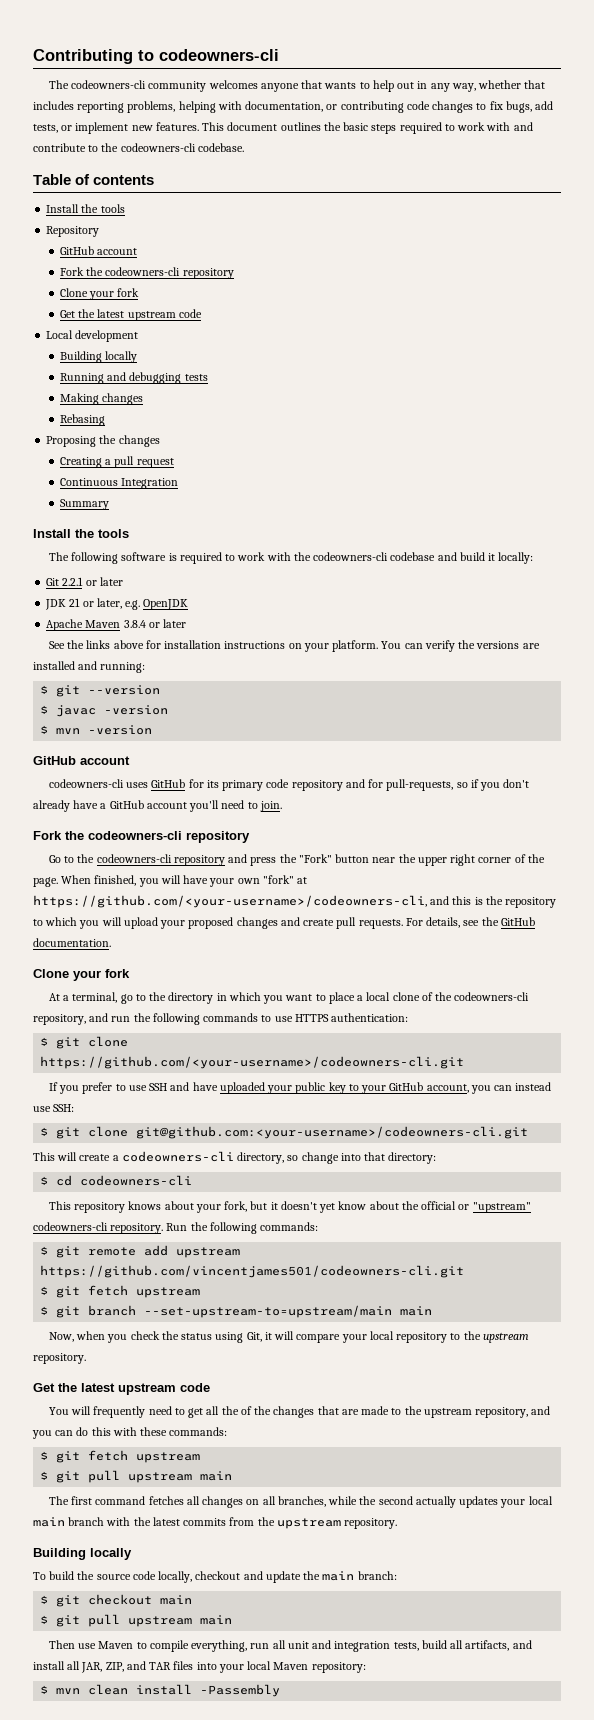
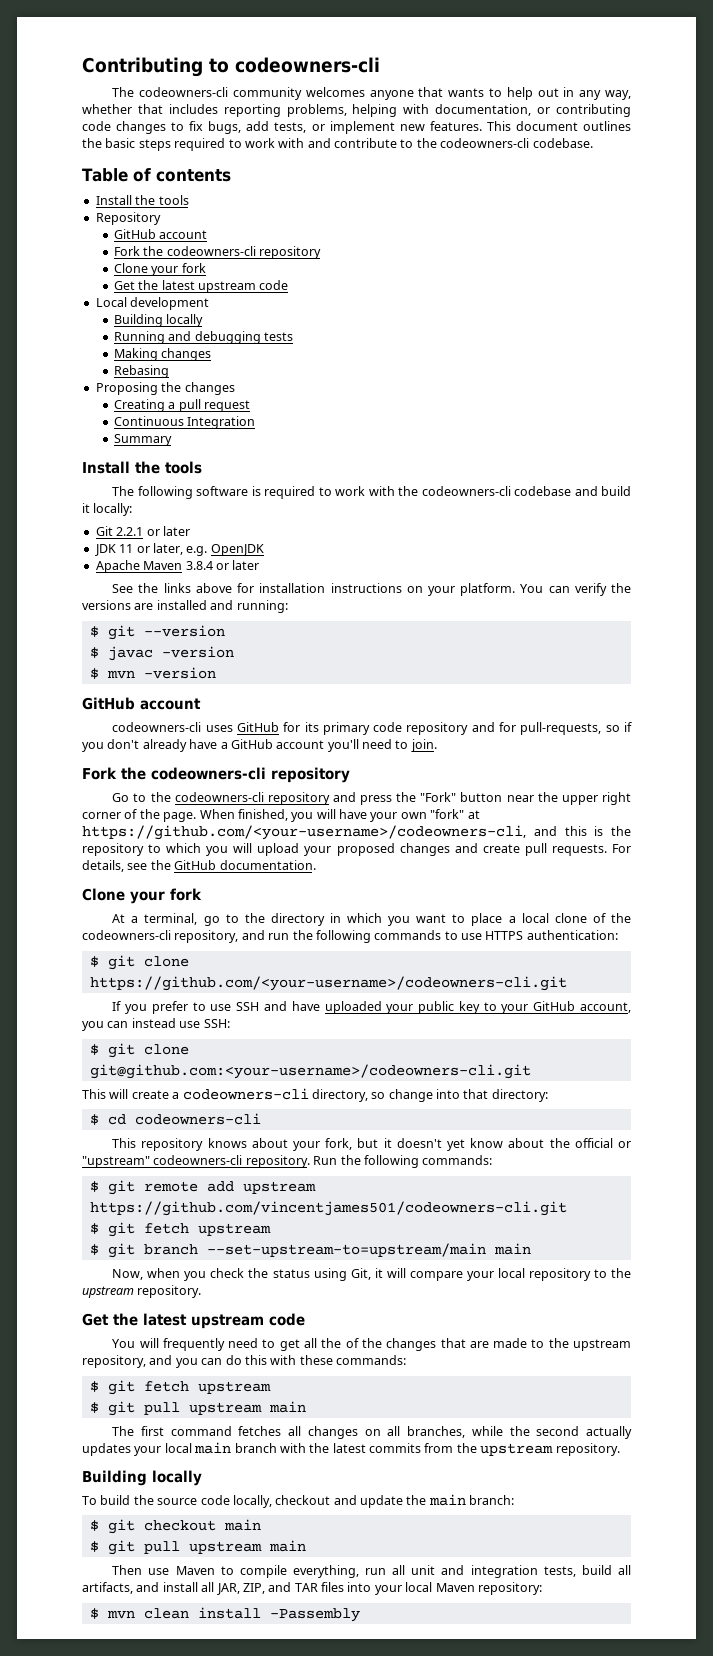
- JDK 21 or later, e.g. OpenJDK
+ JDK 11 or later, e.g. OpenJDK

